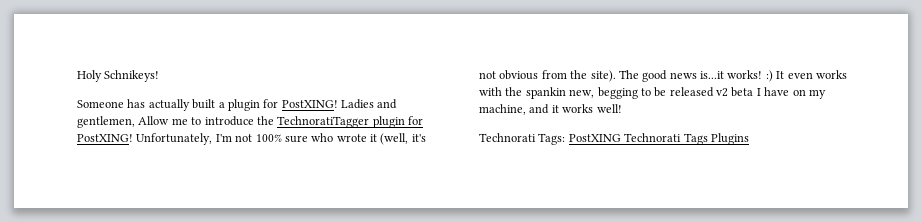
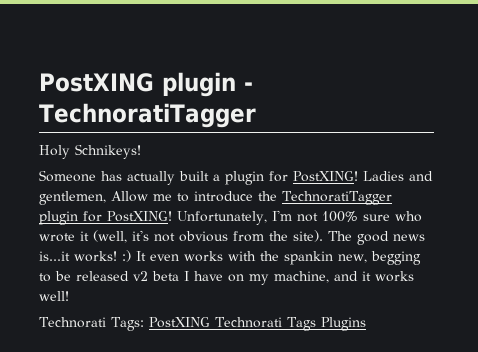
+ PostXING plugin - TechnoratiTagger

